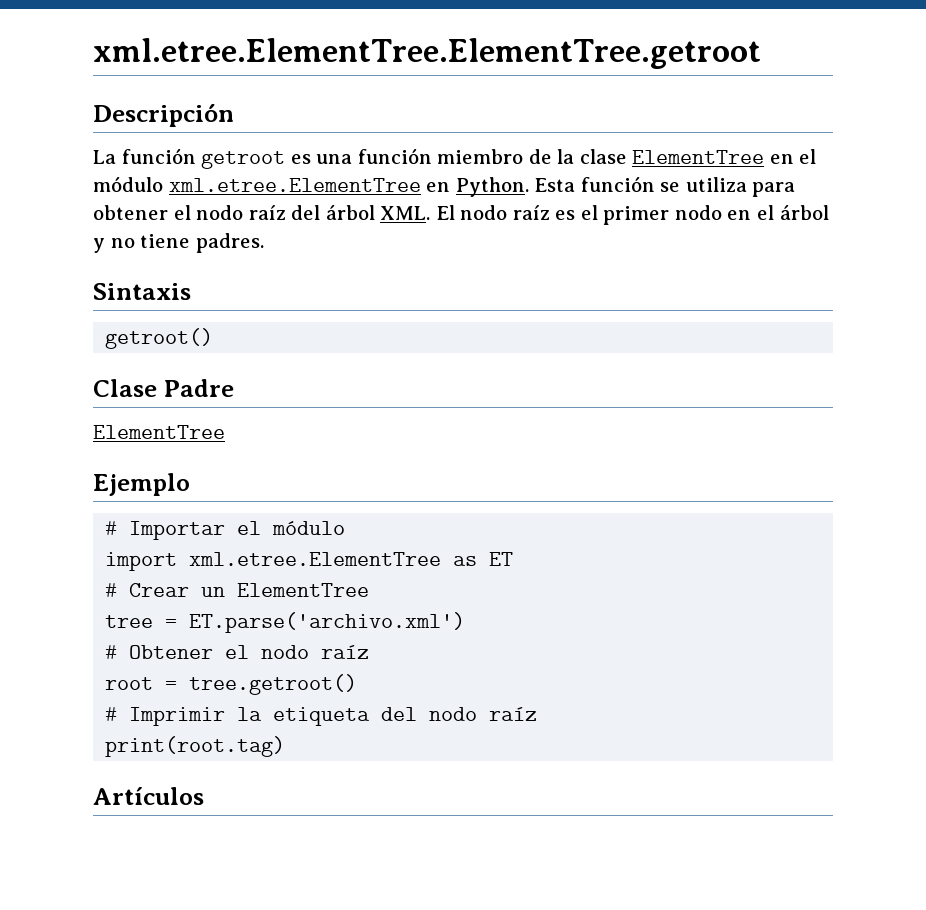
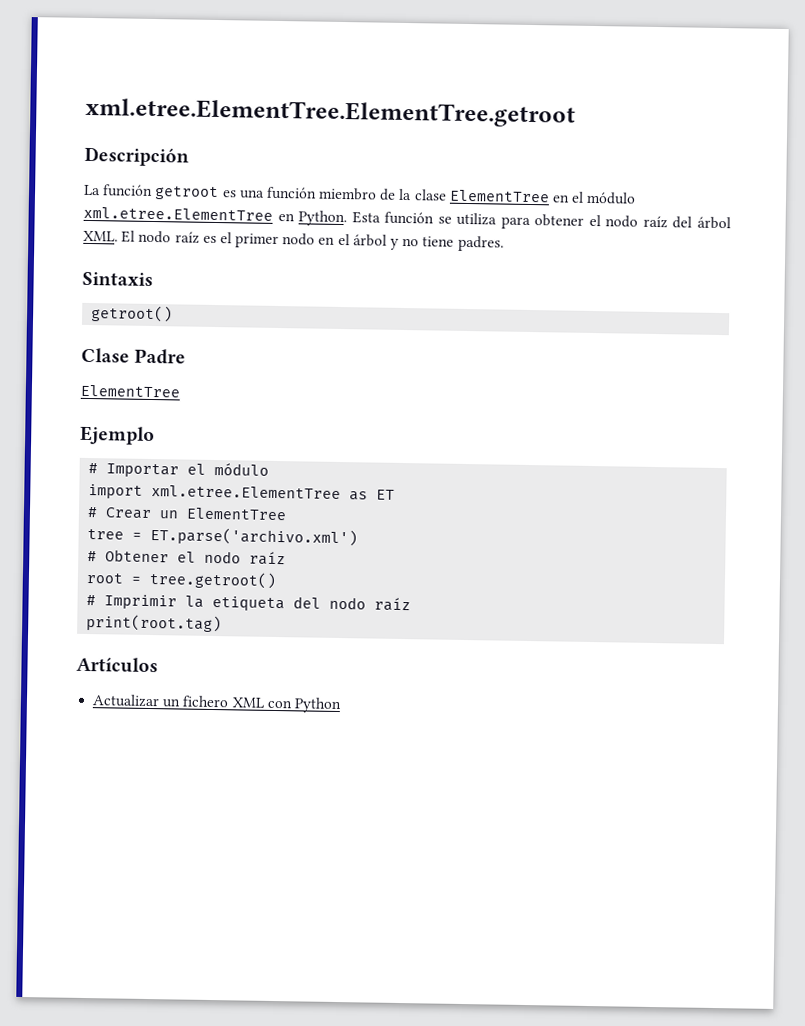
+ Actualizar un fichero XML con Python

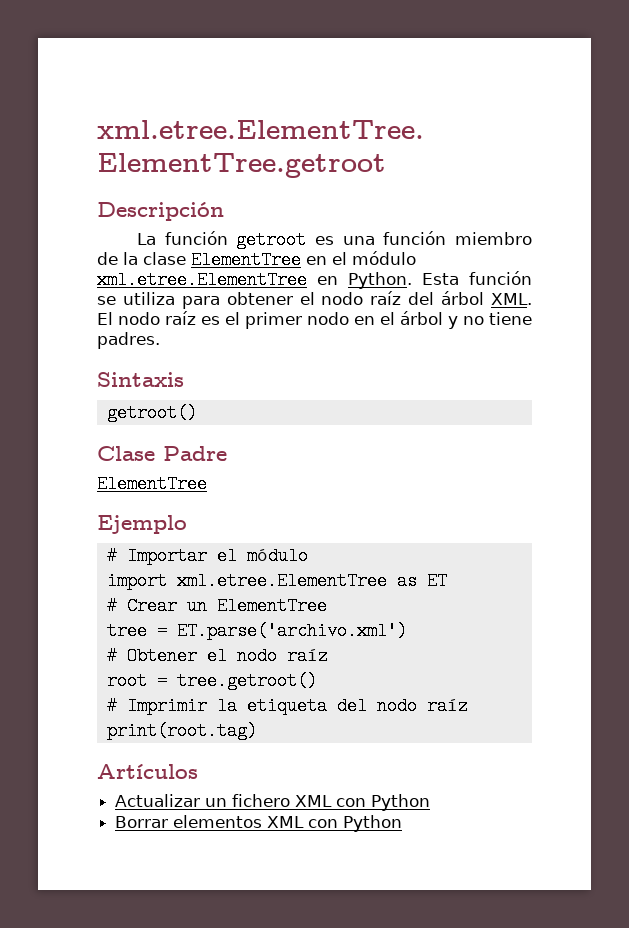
+ Borrar elementos XML con Python

